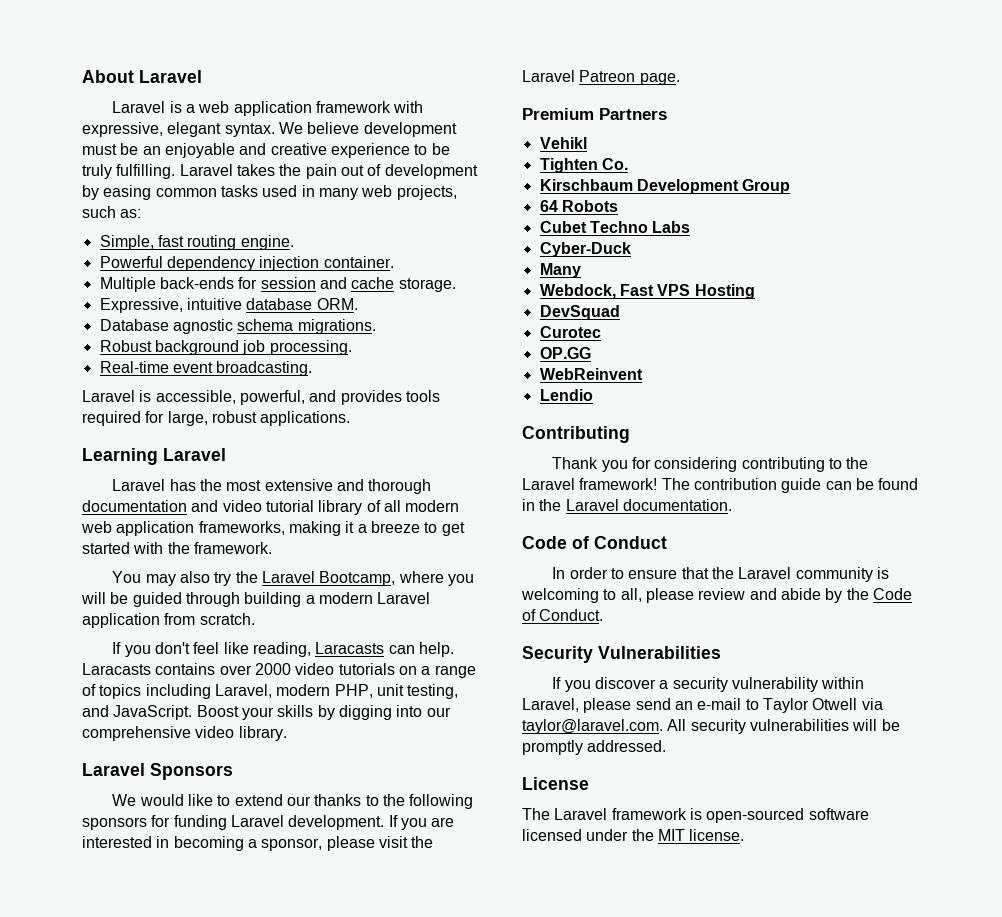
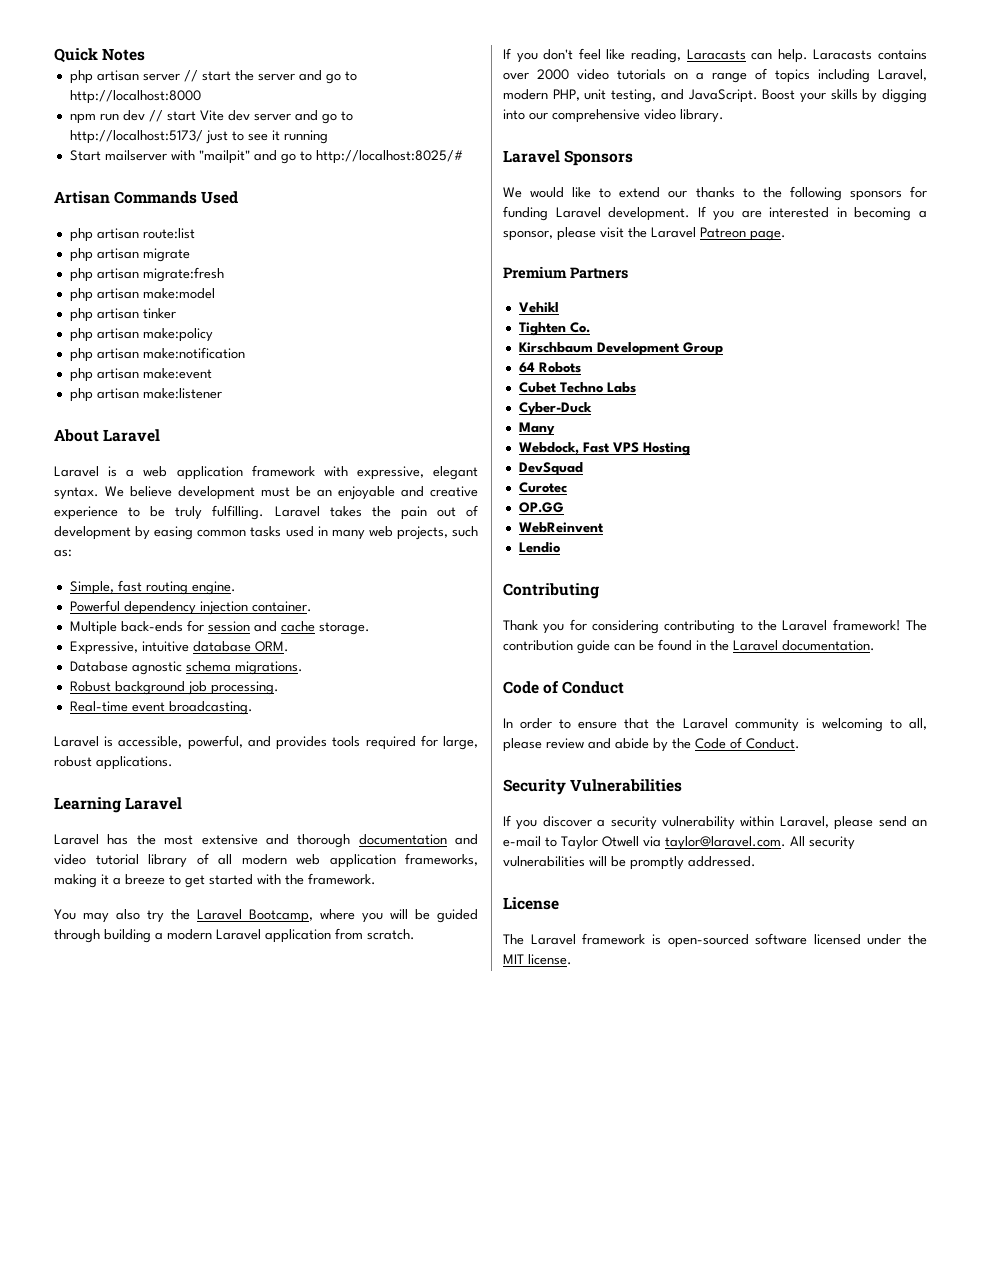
+ Quick Notes
+ php artisan server // start the server and go to http://localhost:8000
+ npm run dev // start Vite dev server and go to http://localhost:5173/ just to see it running
+ Start mailserver with "mailpit" and go to http://localhost:8025/#
+ Artisan Commands Used
+ php artisan route:list
+ php artisan migrate
+ php artisan migrate:fresh
+ php artisan make:model
+ php artisan tinker
+ php artisan make:policy
+ php artisan make:notification
+ php artisan make:event
+ php artisan make:listener

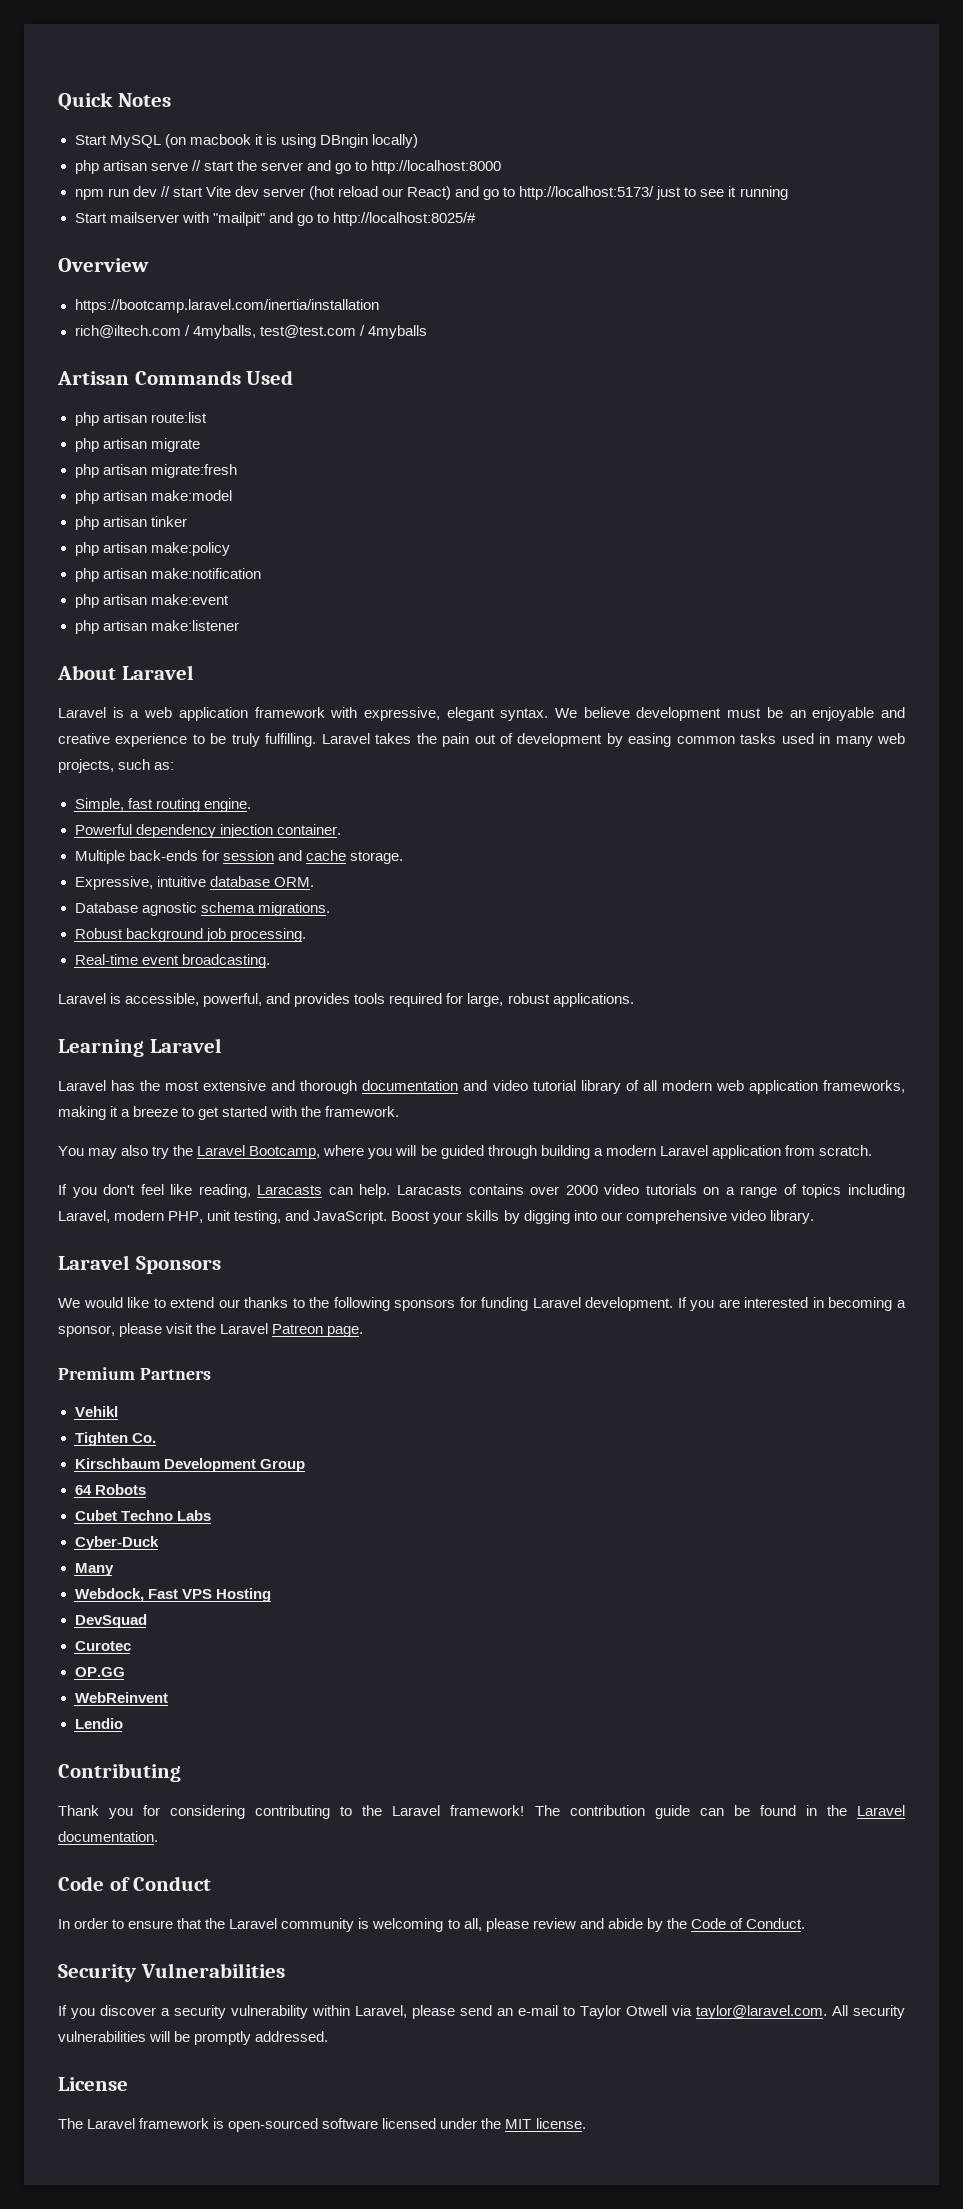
- php artisan server // start the server and go to http://localhost:8000
+ Start MySQL (on macbook it is using DBngin locally)
+ php artisan serve // start the server and go to http://localhost:8000
- npm run dev // start Vite dev server and go to http://localhost:5173/ just to see it running
+ npm run dev // start Vite dev server (hot reload our React) and go to http://localhost:5173/ just to see it running
+ Overview
+ https://bootcamp.laravel.com/inertia/installation
+ rich@iltech.com / 4myballs, test@test.com / 4myballs

